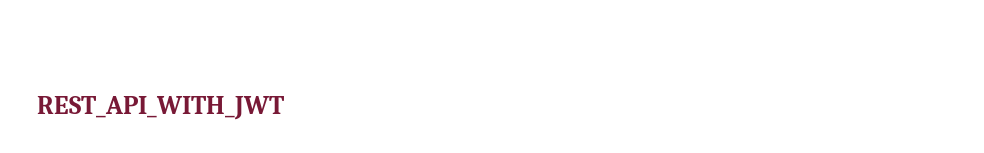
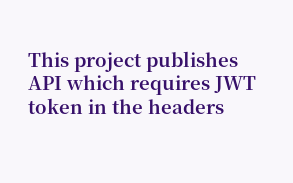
- REST_API_WITH_JWT
+ This project publishes API which requires JWT token in the headers

